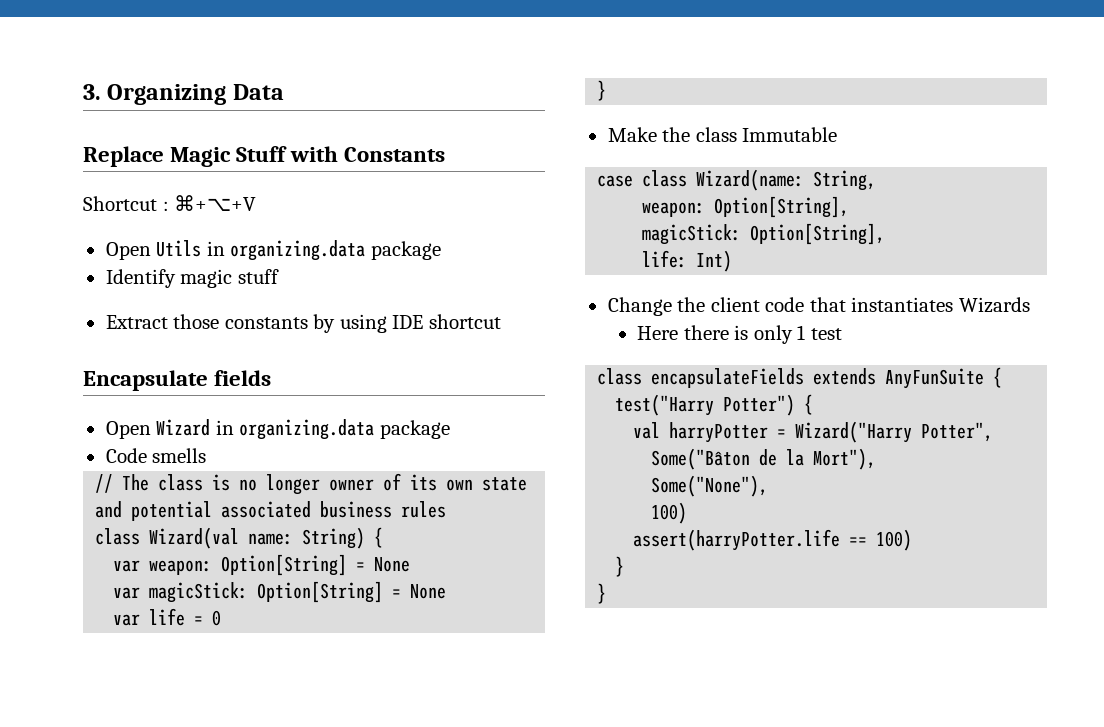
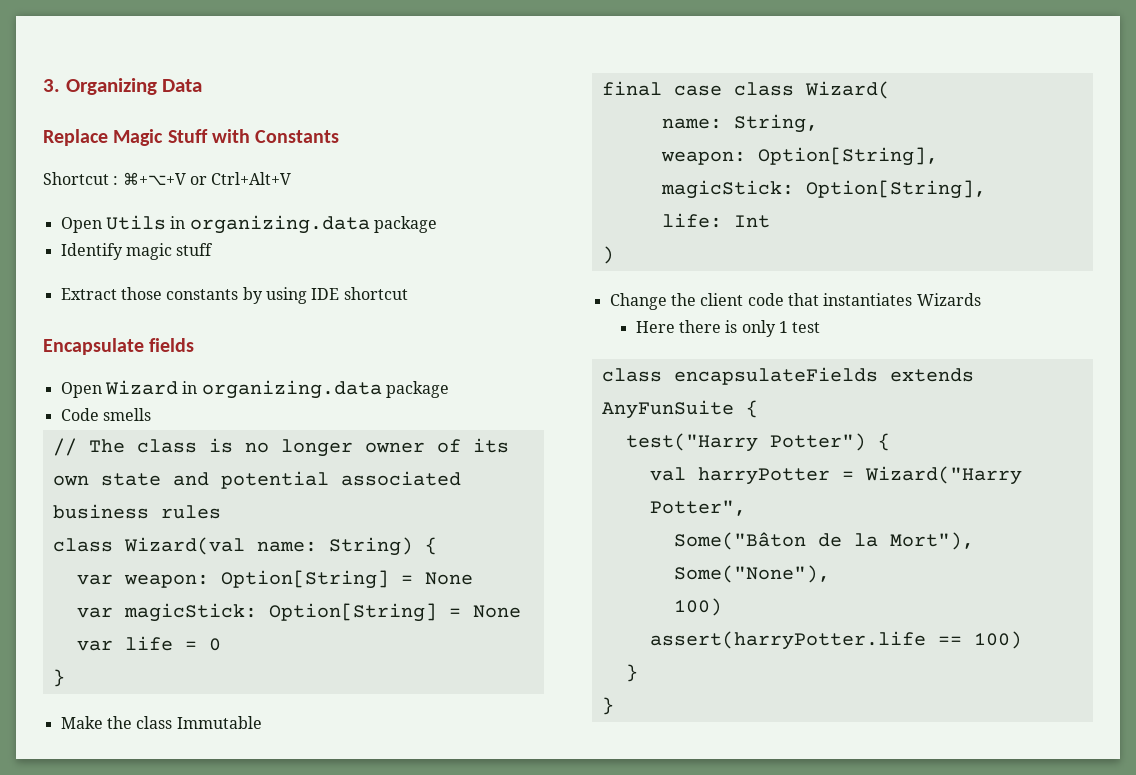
- Shortcut : ⌘+⌥+V
+ Shortcut : ⌘+⌥+V or Ctrl+Alt+V
- case class Wizard(name: String,
+ final case class Wizard(
+ name: String,
- life: Int)
+ life: Int
+ )

